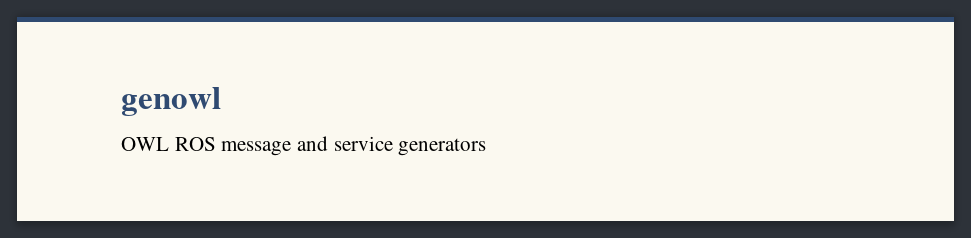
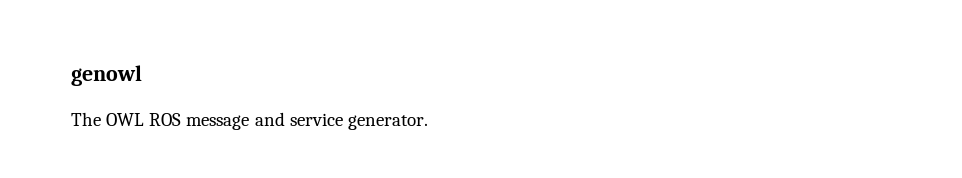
- OWL ROS message and service generators
+ The OWL ROS message and service generator.

